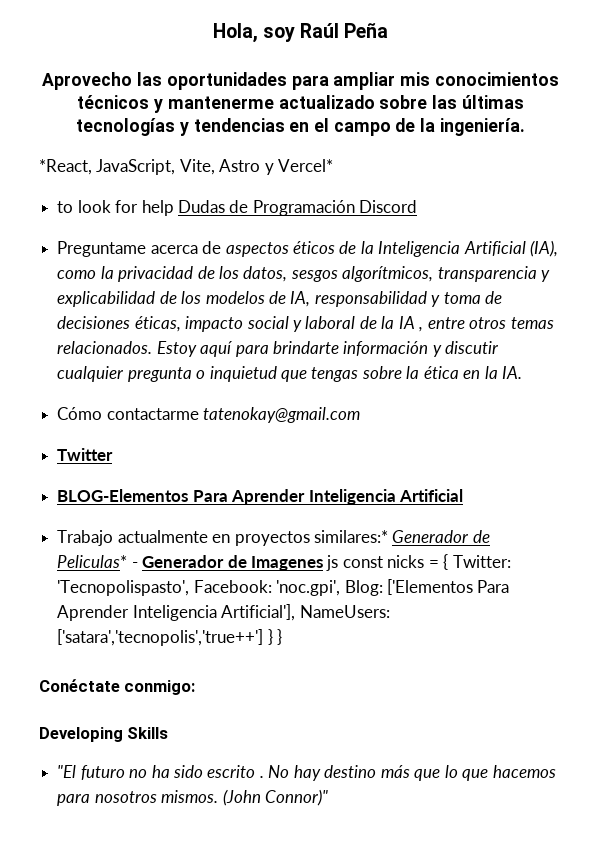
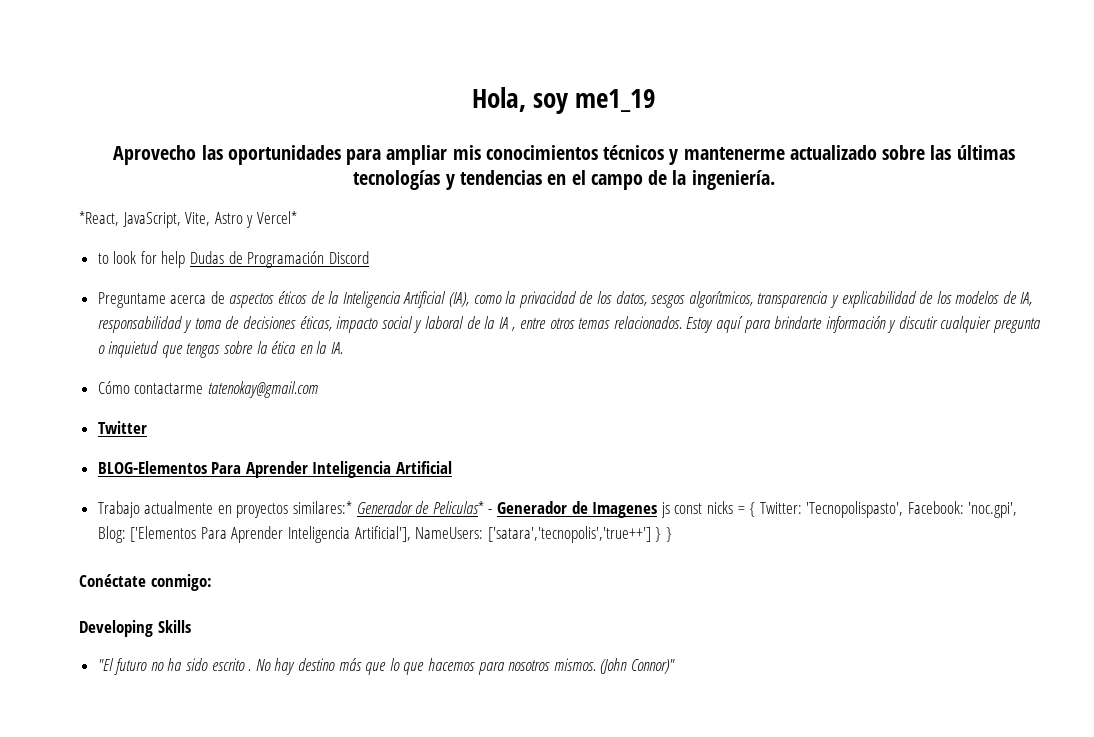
- Hola, soy Raúl Peña
+ Hola, soy me1_19

